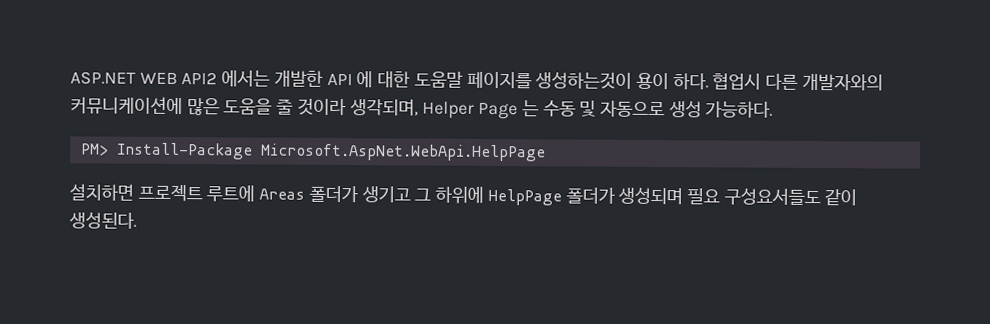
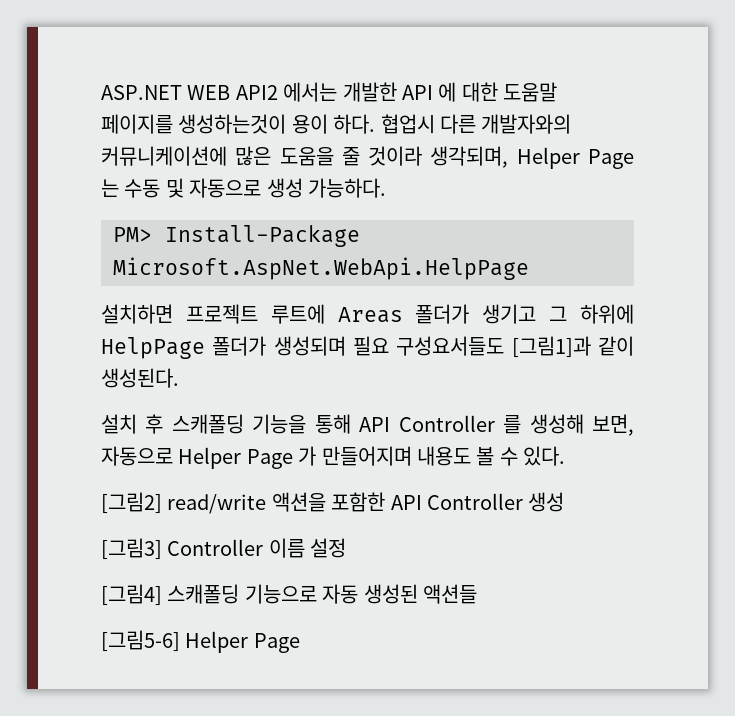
- 설치하면 프로젝트 루트에 Areas 폴더가 생기고 그 하위에 HelpPage 폴더가 생성되며 필요 구성요서들도 같이 생성된다.
+ 설치하면 프로젝트 루트에 Areas 폴더가 생기고 그 하위에 HelpPage 폴더가 생성되며 필요 구성요서들도 [그림1]과 같이 생성된다.
+ 설치 후 스캐폴딩 기능을 통해 API Controller 를 생성해 보면, 자동으로 Helper Page 가 만들어지며 내용도 볼 수 있다.
+ [그림2] read/write 액션을 포함한 API Controller 생성
+ [그림3] Controller 이름 설정
+ [그림4] 스캐폴딩 기능으로 자동 생성된 액션들
+ [그림5-6] Helper Page

